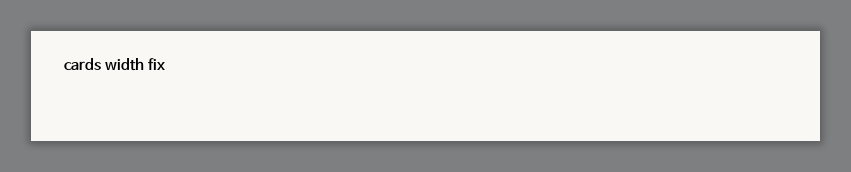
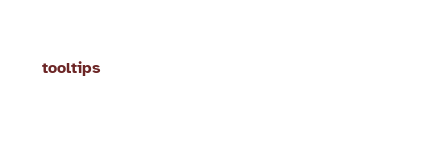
- cards width fix
+ tooltips

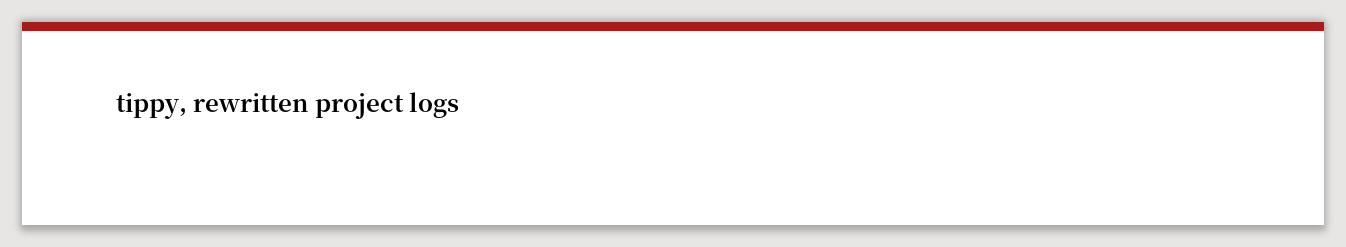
- tooltips
+ tippy, rewritten project logs

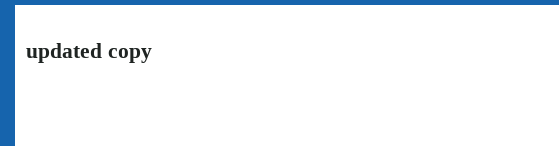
- tippy, rewritten project logs
+ updated copy

